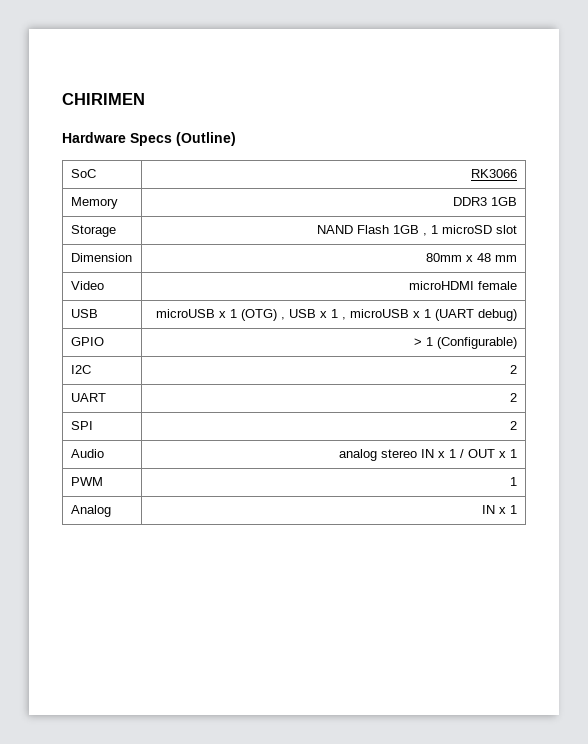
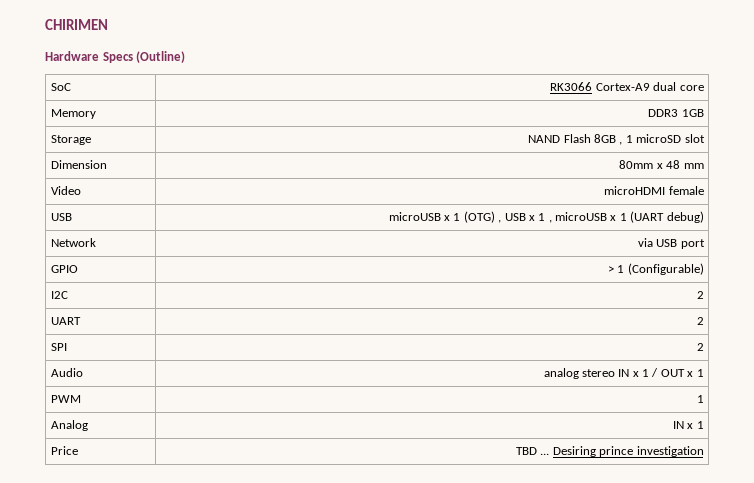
- SoC | RK3066
+ SoC | RK3066 Cortex-A9 dual core
- Storage | NAND Flash 1GB , 1 microSD slot
+ Storage | NAND Flash 8GB , 1 microSD slot
+ Network | via USB port
+ Price | TBD ... Desiring prince investigation

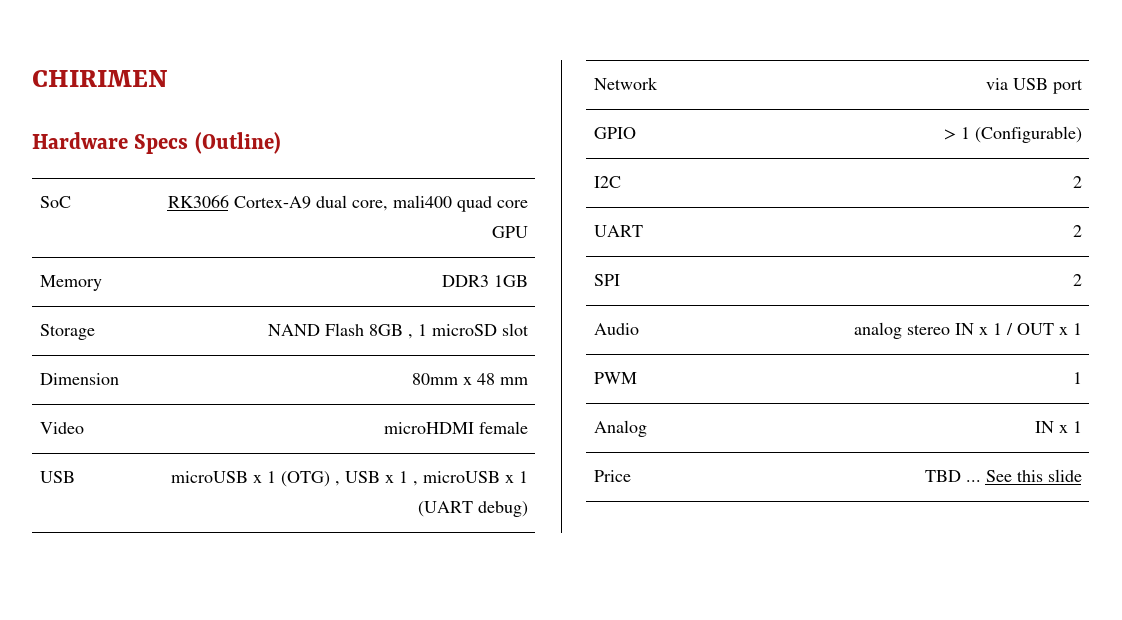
- SoC | RK3066 Cortex-A9 dual core
+ SoC | RK3066 Cortex-A9 dual core, mali400 quad core GPU
- Price | TBD ... Desiring prince investigation
+ Price | TBD ... See this slide

